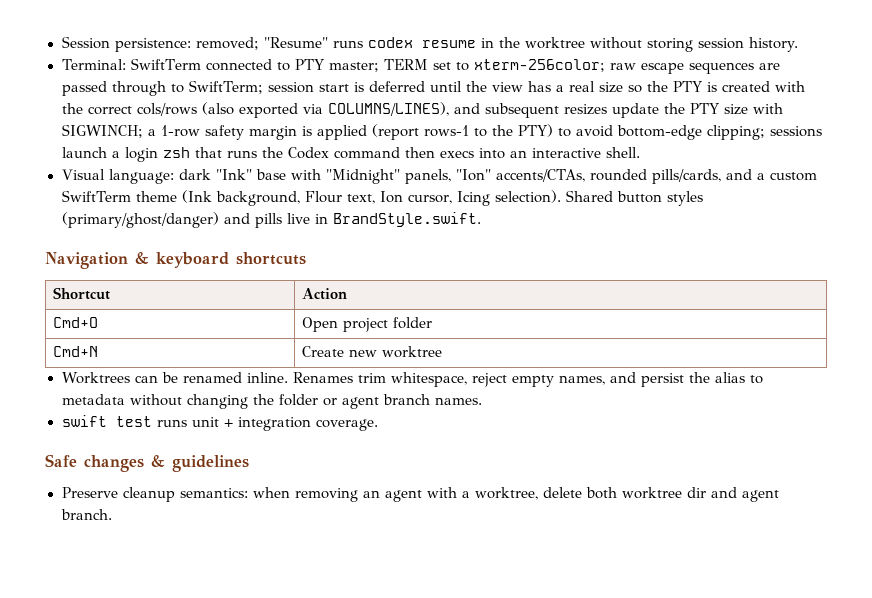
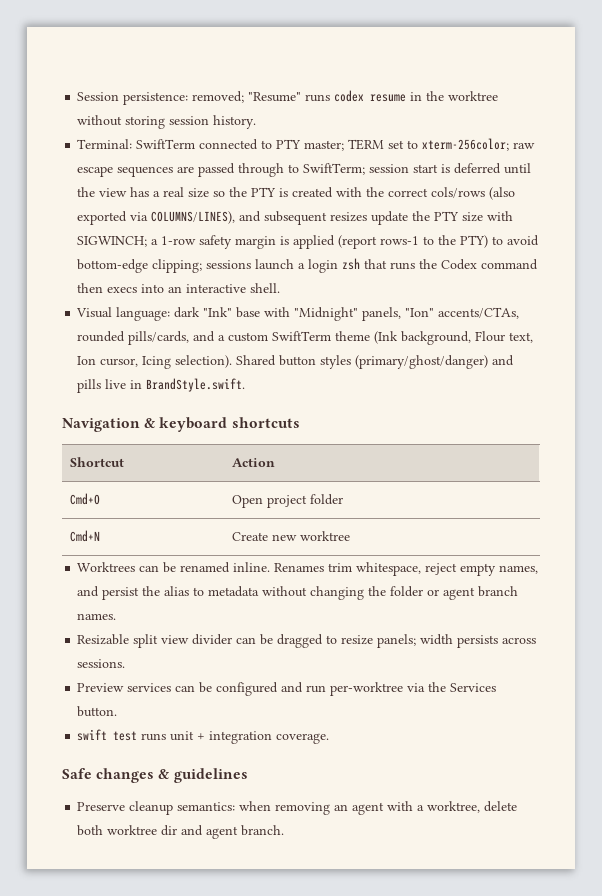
+ Resizable split view divider can be dragged to resize panels; width persists across sessions.
+ Preview services can be configured and run per-worktree via the Services button.

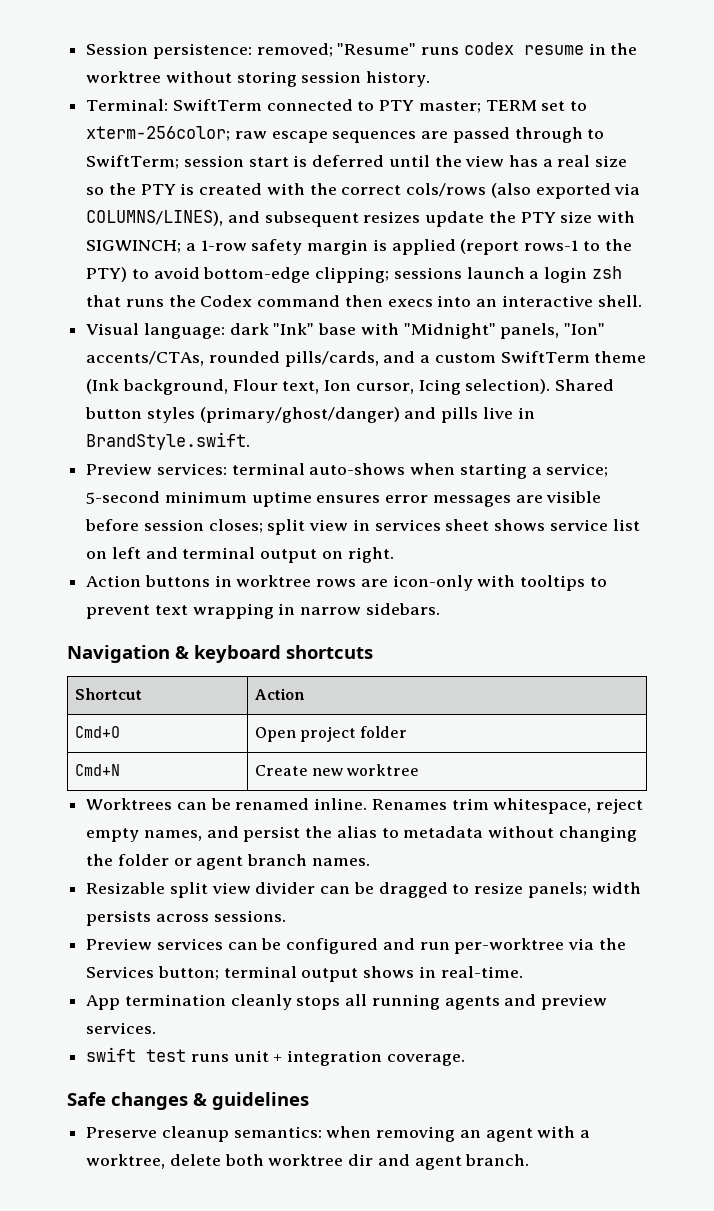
+ Preview services: terminal auto-shows when starting a service; 5-second minimum uptime ensures error messages are visible before session closes; split view in services sheet shows service list on left and terminal output on right.
+ Action buttons in worktree rows are icon-only with tooltips to prevent text wrapping in narrow sidebars.
- Preview services can be configured and run per-worktree via the Services button.
+ Preview services can be configured and run per-worktree via the Services button; terminal output shows in real-time.
+ App termination cleanly stops all running agents and preview services.

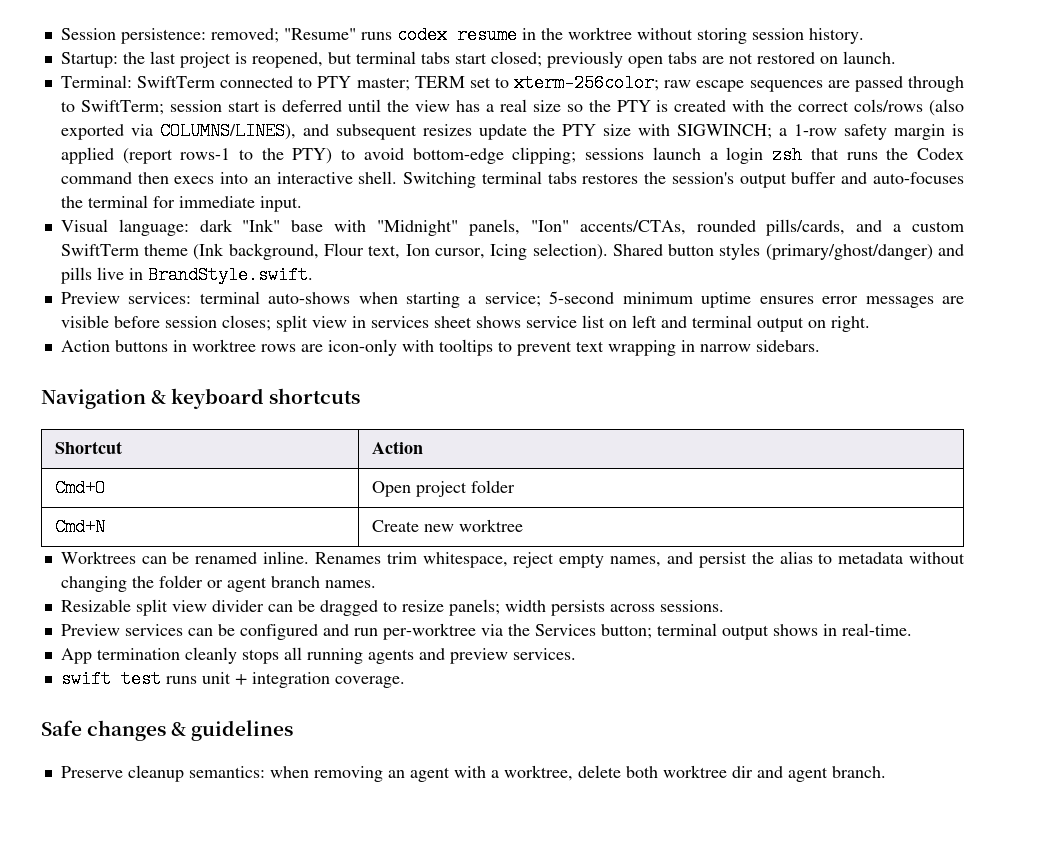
+ Startup: the last project is reopened, but terminal tabs start closed; previously open tabs are not restored on launch.
+ Switching terminal tabs restores the session's output buffer and auto-focuses the terminal for immediate input.

